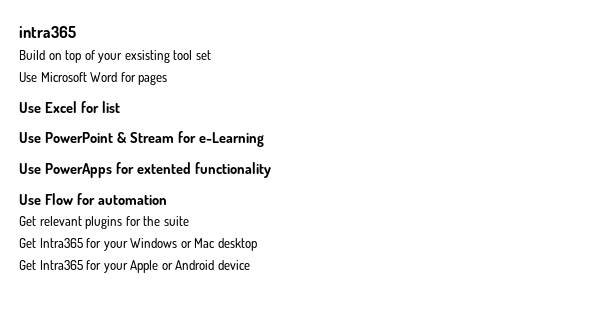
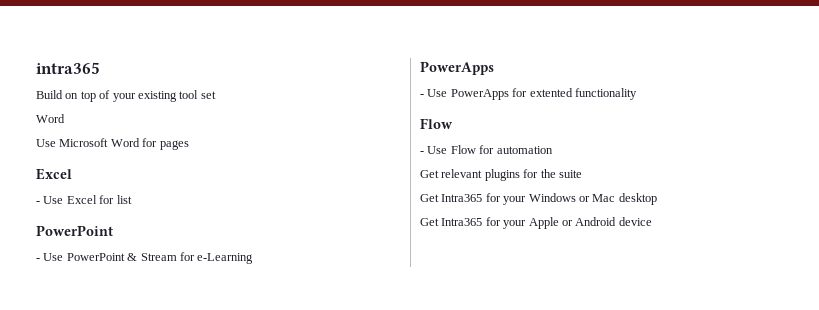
- Build on top of your exsisting tool set
+ Build on top of your existing tool set
+ Word
  Use Microsoft Word for pages
- Use Excel for list
- Use PowerPoint & Stream for e-Learning
- Use PowerApps for extented functionality
- Use Flow for automation
+ Excel
+ - Use Excel for list
+ PowerPoint
+ - Use PowerPoint & Stream for e-Learning
+ PowerApps
+ - Use PowerApps for extented functionality
+ Flow
+ - Use Flow for automation

